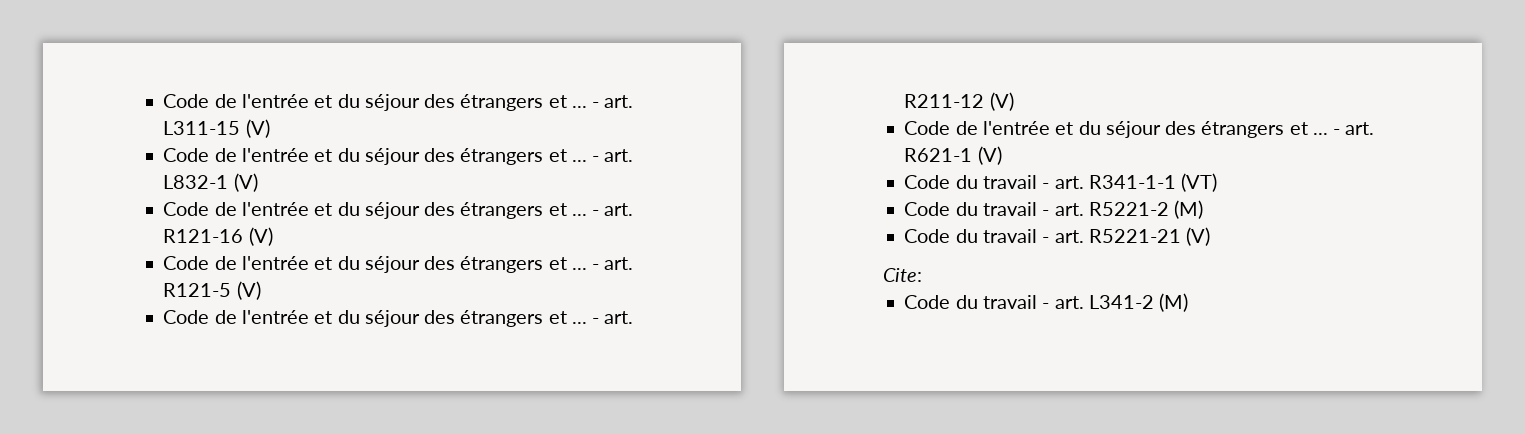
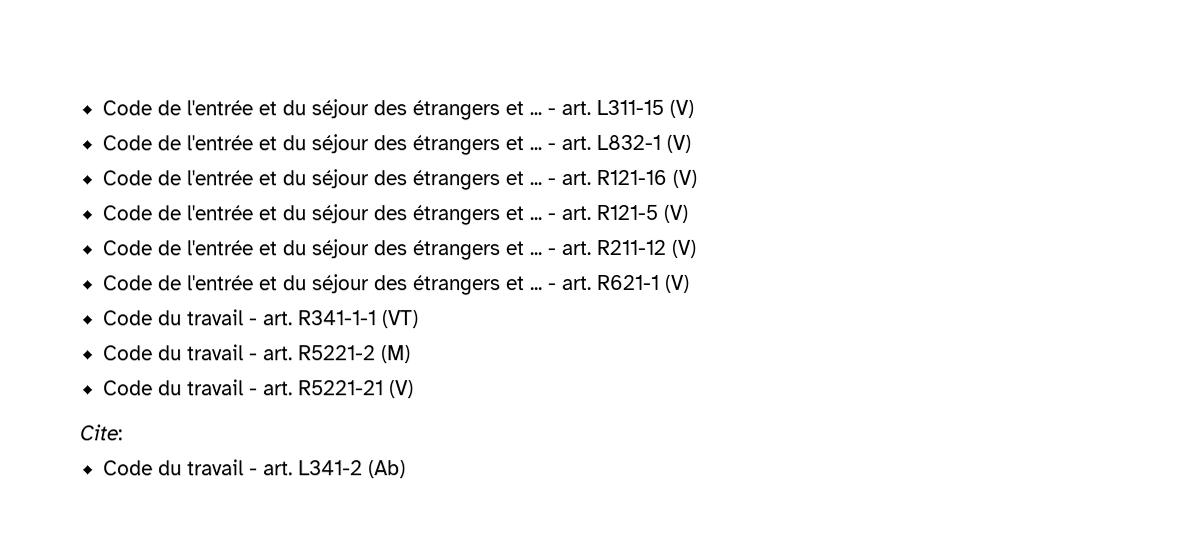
- Code du travail - art. L341-2 (M)
+ Code du travail - art. L341-2 (Ab)

